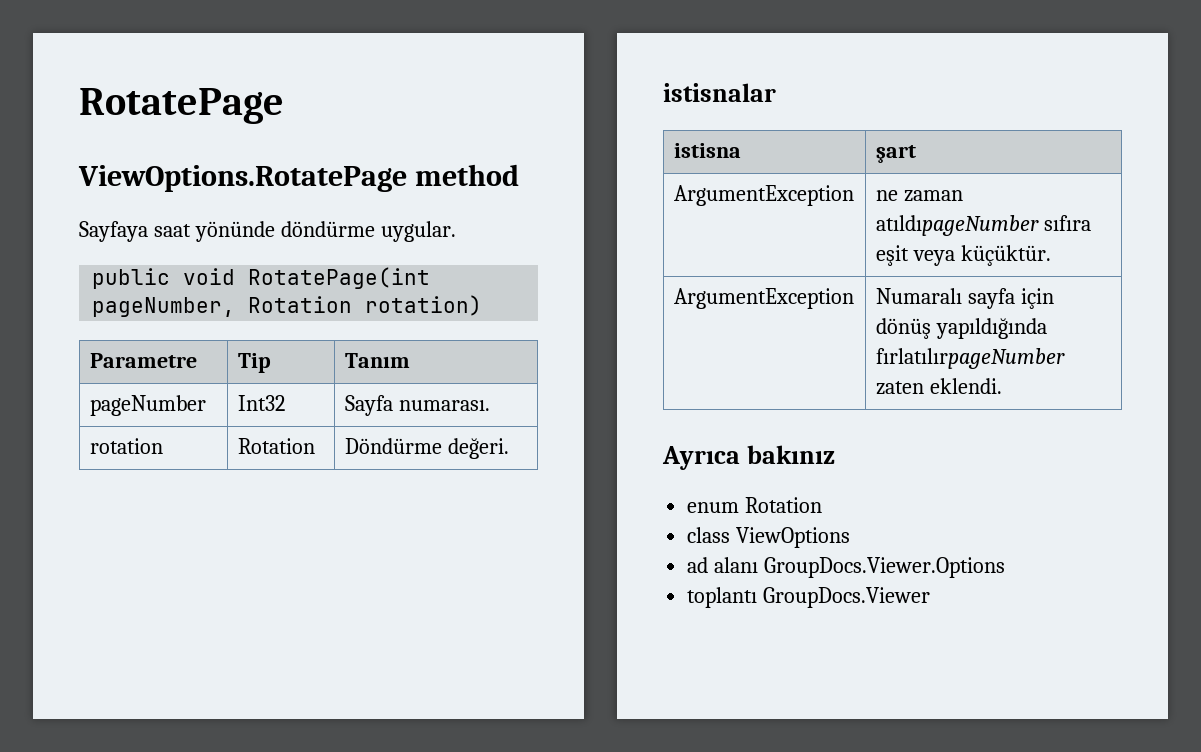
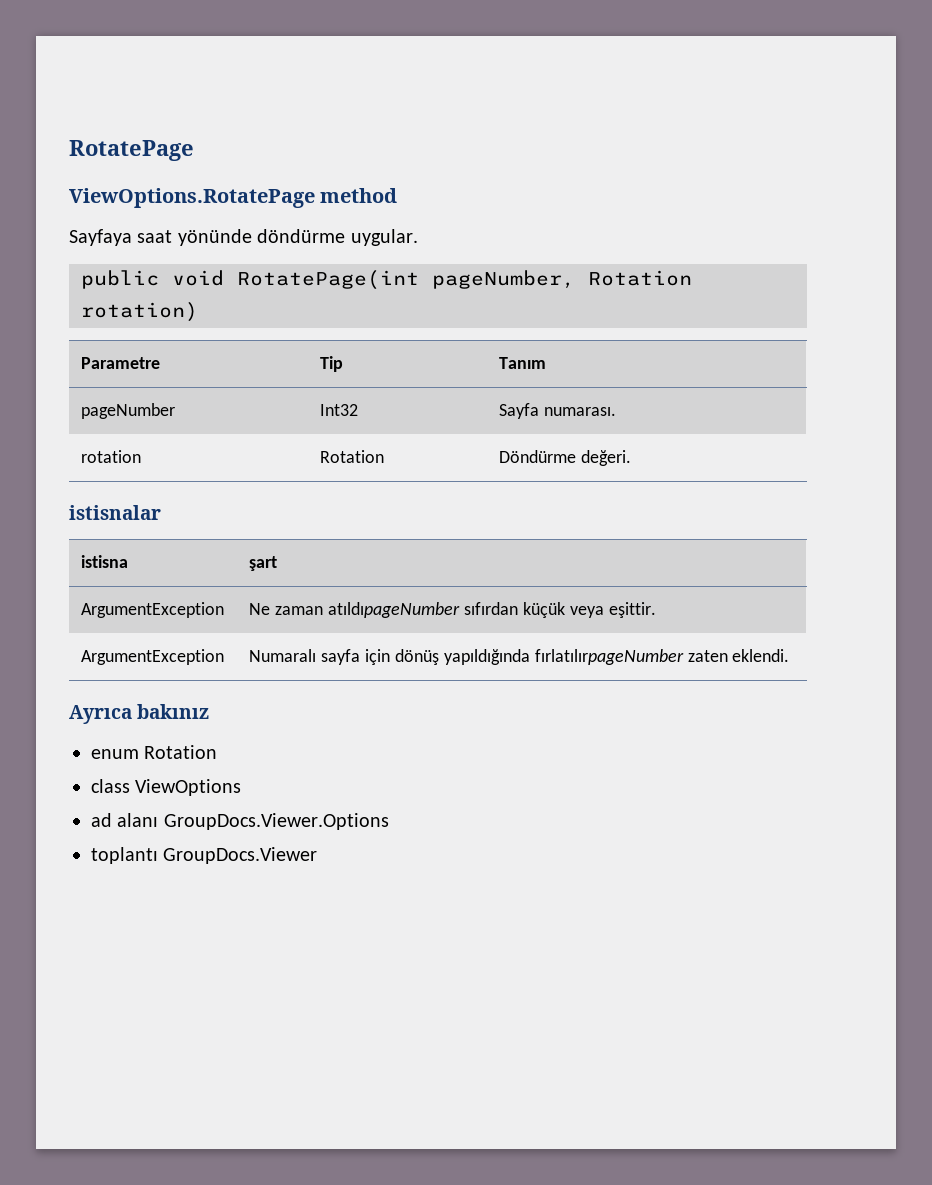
- ArgumentException | ne zaman atıldıpageNumber sıfıra eşit veya küçüktür.
+ ArgumentException | Ne zaman atıldıpageNumber sıfırdan küçük veya eşittir.

